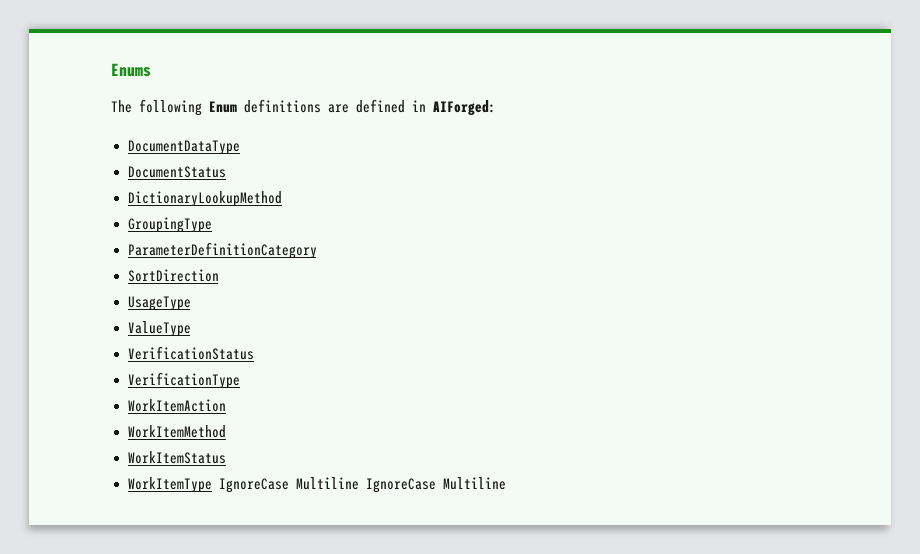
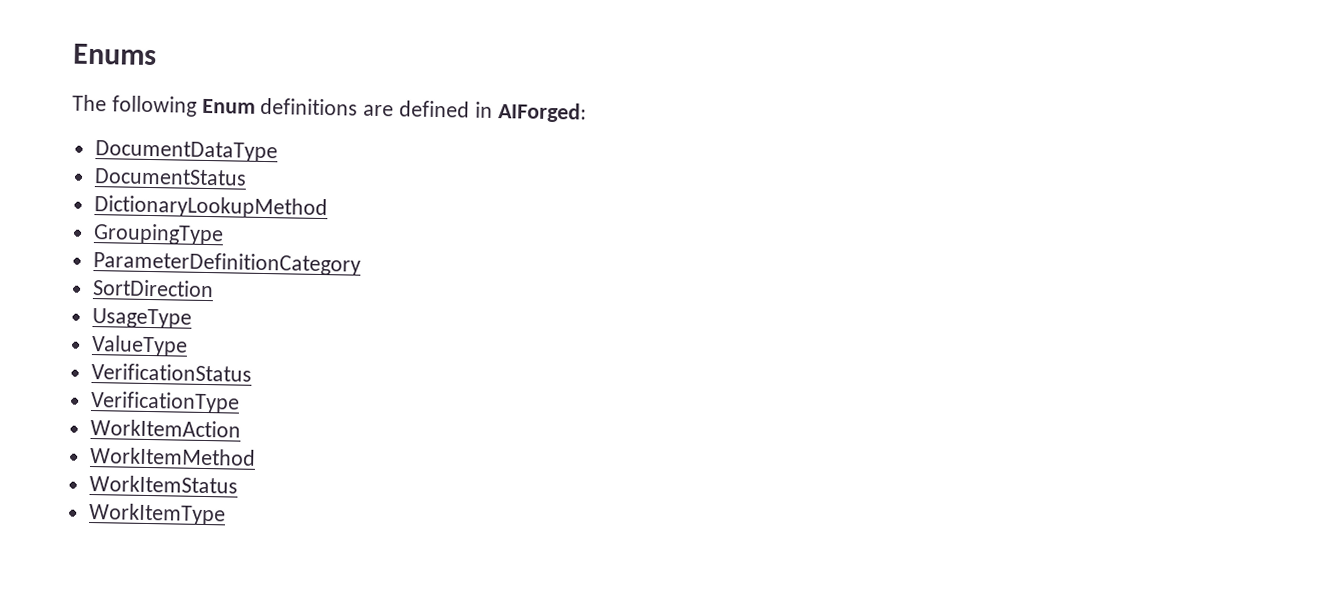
- WorkItemType IgnoreCase Multiline IgnoreCase Multiline
+ WorkItemType

